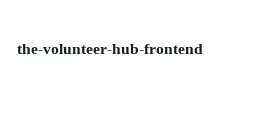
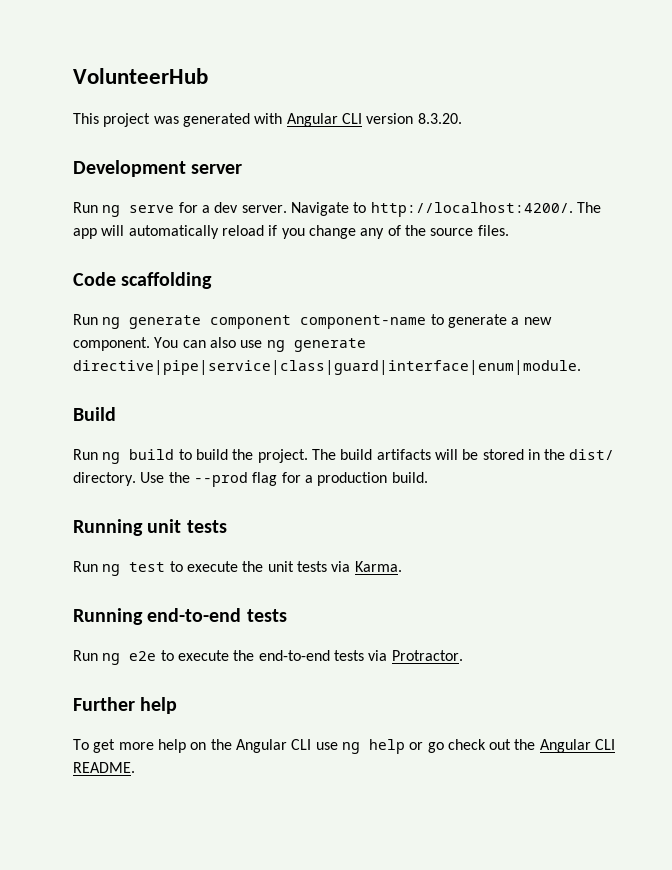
- the-volunteer-hub-frontend
+ VolunteerHub
+ This project was generated with Angular CLI version 8.3.20.
+ Development server
+ Run ng serve for a dev server. Navigate to http://localhost:4200/. The app will automatically reload if you change any of the source files.
+ Code scaffolding
+ Run ng generate component component-name to generate a new component. You can also use ng generate directive|pipe|service|class|guard|interface|enum|module.
+ Build
+ Run ng build to build the project. The build artifacts will be stored in the dist/ directory. Use the --prod flag for a production build.
+ Running unit tests
+ Run ng test to execute the unit tests via Karma.
+ Running end-to-end tests
+ Run ng e2e to execute the end-to-end tests via Protractor.
+ Further help
+ To get more help on the Angular CLI use ng help or go check out the Angular CLI README.

